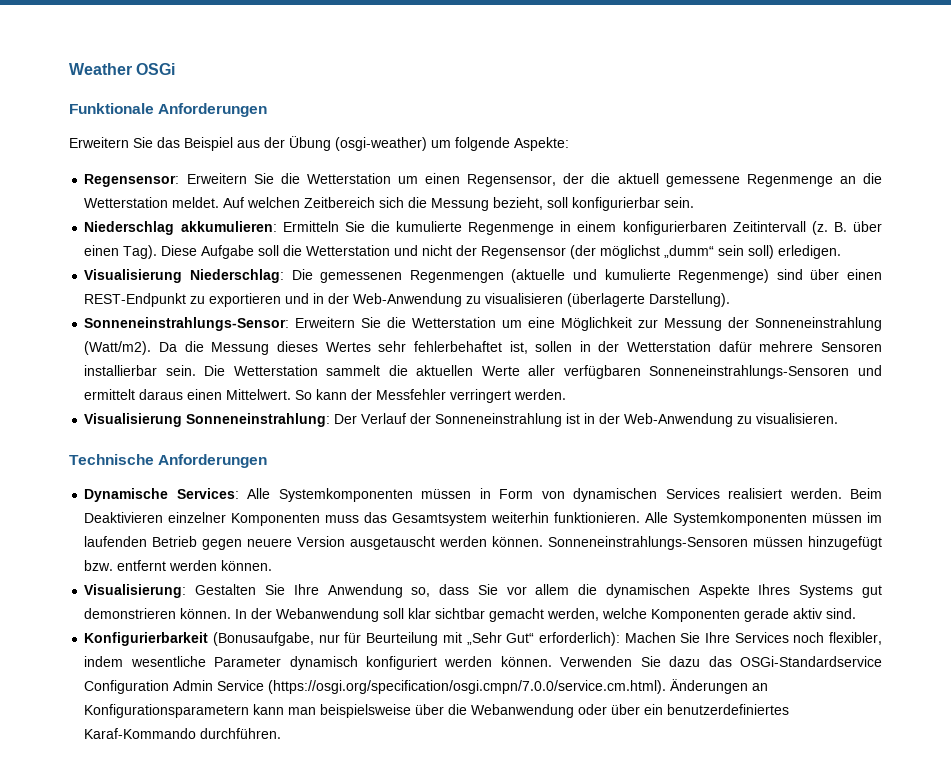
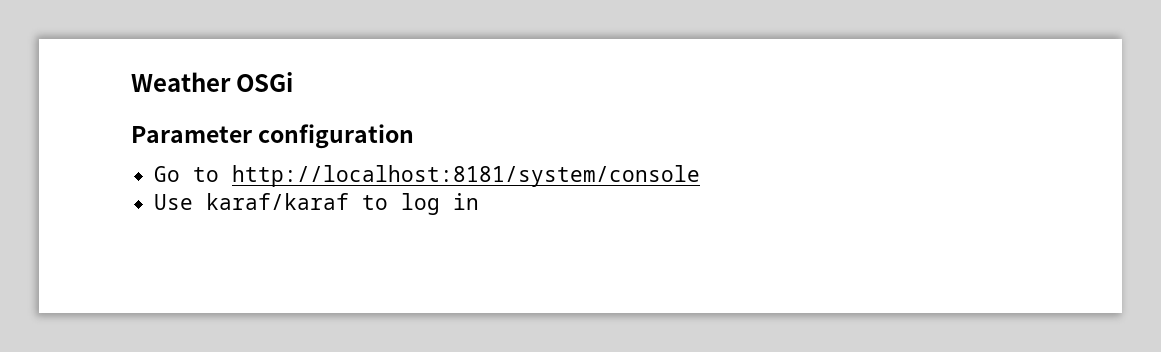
- Funktionale Anforderungen
- Erweitern Sie das Beispiel aus der Übung (osgi-weather) um folgende Aspekte:
- Regensensor: Erweitern Sie die Wetterstation um einen Regensensor, der die aktuell gemessene Regenmenge an die Wetterstation meldet. Auf welchen Zeitbereich sich die Messung bezieht, soll konfigurierbar sein.
- Niederschlag akkumulieren: Ermitteln Sie die kumulierte Regenmenge in einem konfigurierbaren Zeitintervall (z. B. über einen Tag). Diese Aufgabe soll die Wetterstation und nicht der Regensensor (der möglichst „dumm“ sein soll) erledigen.
- Visualisierung Niederschlag: Die gemessenen Regenmengen (aktuelle und kumulierte Regenmenge) sind über einen REST-Endpunkt zu exportieren und in der Web-Anwendung zu visualisieren (überlagerte Darstellung).
- Sonneneinstrahlungs-Sensor: Erweitern Sie die Wetterstation um eine Möglichkeit zur Messung der Sonneneinstrahlung (Watt/m2). Da die Messung dieses Wertes sehr fehlerbehaftet ist, sollen in der Wetterstation dafür mehrere Sensoren installierbar sein. Die Wetterstation sammelt die aktuellen Werte aller verfügbaren Sonneneinstrahlungs-Sensoren und ermittelt daraus einen Mittelwert. So kann der Messfehler verringert werden.
- Visualisierung Sonneneinstrahlung: Der Verlauf der Sonneneinstrahlung ist in der Web-Anwendung zu visualisieren.
- Technische Anforderungen
- Dynamische Services: Alle Systemkomponenten müssen in Form von dynamischen Services realisiert werden. Beim Deaktivieren einzelner Komponenten muss das Gesamtsystem weiterhin funktionieren. Alle Systemkomponenten müssen im laufenden Betrieb gegen neuere Version ausgetauscht werden können. Sonneneinstrahlungs-Sensoren müssen hinzugefügt bzw. entfernt werden können.
- Visualisierung: Gestalten Sie Ihre Anwendung so, dass Sie vor allem die dynamischen Aspekte Ihres Systems gut demonstrieren können. In der Webanwendung soll klar sichtbar gemacht werden, welche Komponenten gerade aktiv sind.
- Konfigurierbarkeit (Bonusaufgabe, nur für Beurteilung mit „Sehr Gut“ erforderlich): Machen Sie Ihre Services noch flexibler, indem wesentliche Parameter dynamisch konfiguriert werden können. Verwenden Sie dazu das OSGi-Standardservice Configuration Admin Service (https://osgi.org/specification/osgi.cmpn/7.0.0/service.cm.html). Änderungen an Konfigurationsparametern kann man beispielsweise über die Webanwendung oder über ein benutzerdefiniertes Karaf-Kommando durchführen.
+ Parameter configuration
+ Go to http://localhost:8181/system/console
+ Use karaf/karaf to log in

